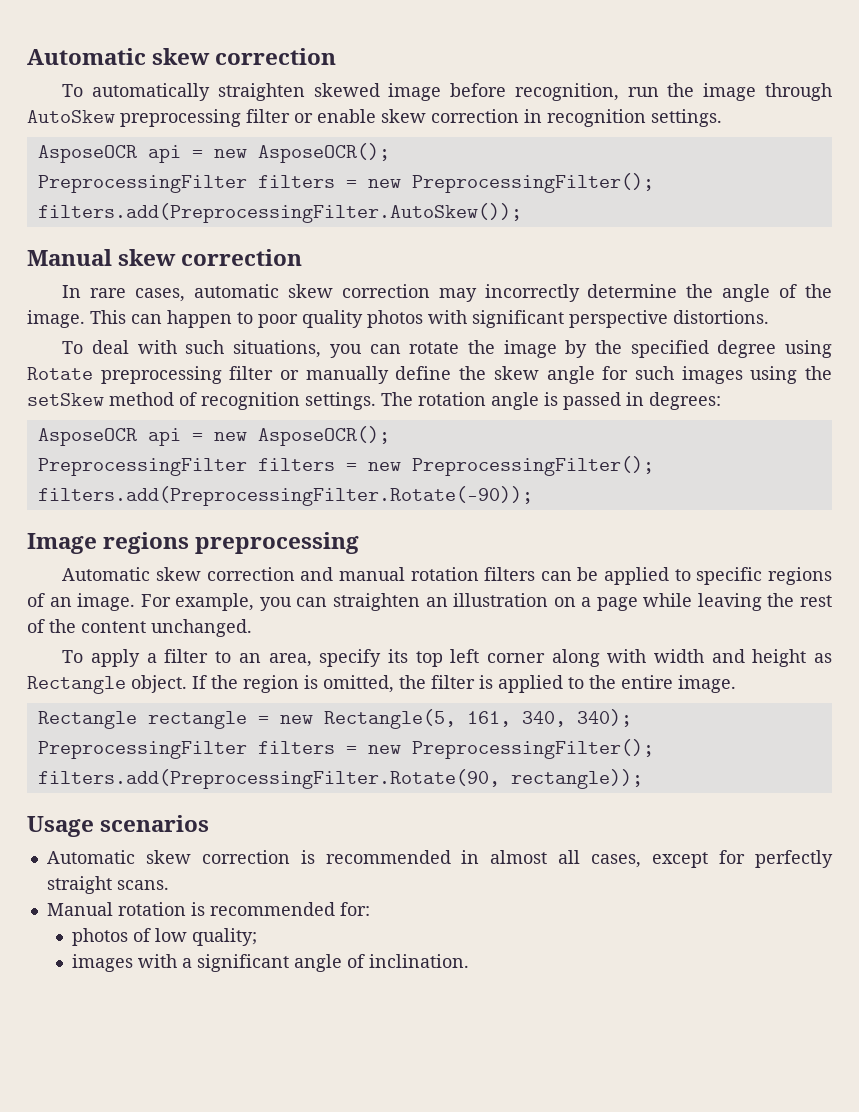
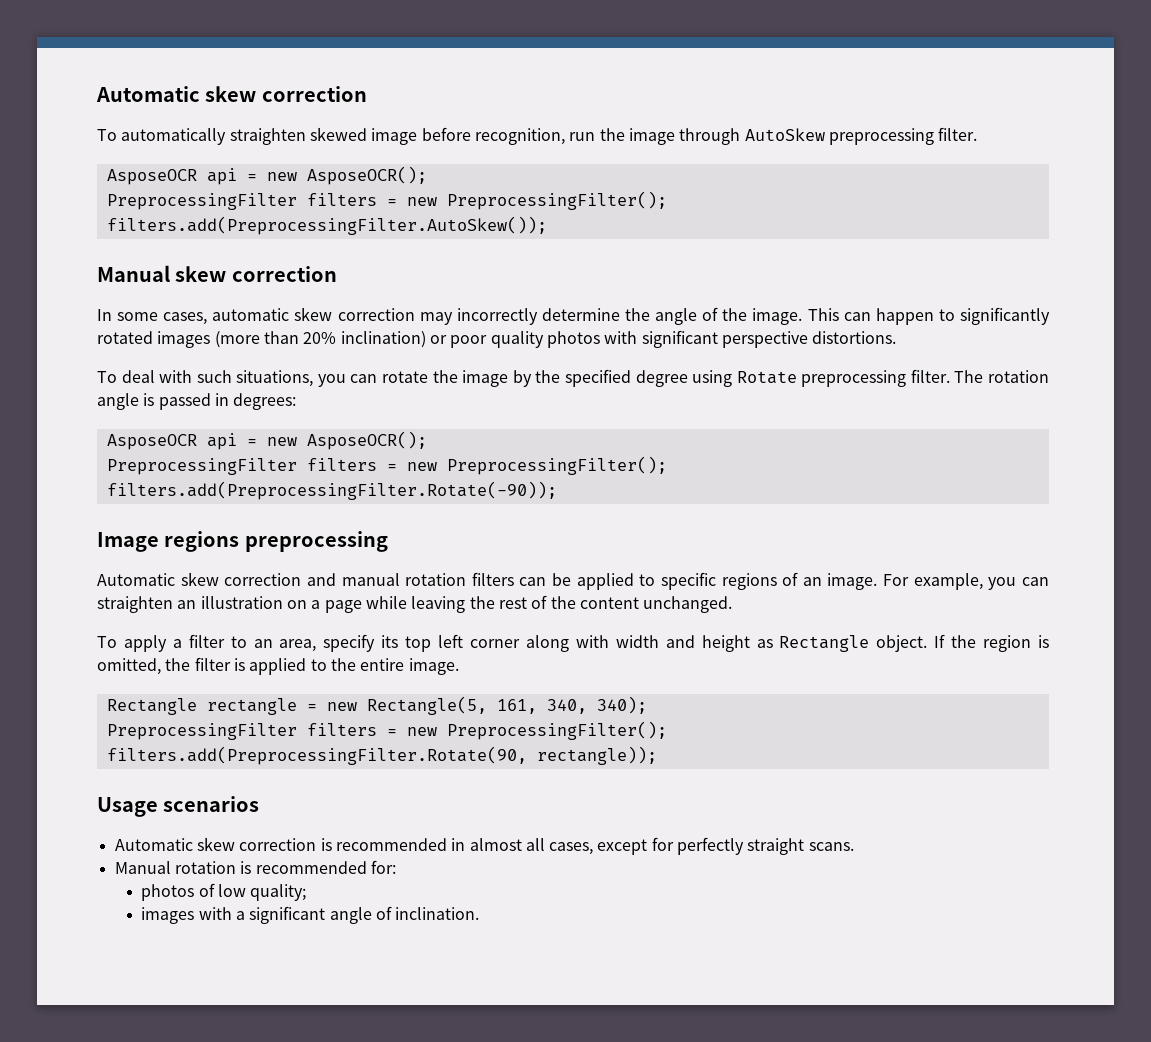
- To automatically straighten skewed image before recognition, run the image through AutoSkew preprocessing filter or enable skew correction in recognition settings.
+ To automatically straighten skewed image before recognition, run the image through AutoSkew preprocessing filter.
- In rare cases, automatic skew correction may incorrectly determine the angle of the image.
+ In some cases, automatic skew correction may incorrectly determine the angle of the image.
- This can happen to poor quality photos with significant perspective distortions.
+ This can happen to significantly rotated images (more than 20% inclination) or poor quality photos with significant perspective distortions.
- To deal with such situations, you can rotate the image by the specified degree using Rotate preprocessing filter or manually define the skew angle for such images using the setSkew method of recognition settings.
+ To deal with such situations, you can rotate the image by the specified degree using Rotate preprocessing filter.

